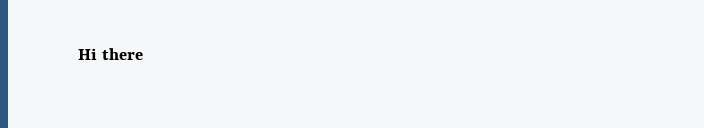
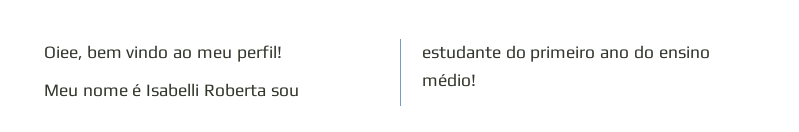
- Hi there
+ Oiee, bem vindo ao meu perfil!
+ Meu nome é Isabelli Roberta sou estudante do primeiro ano do ensino médio!

